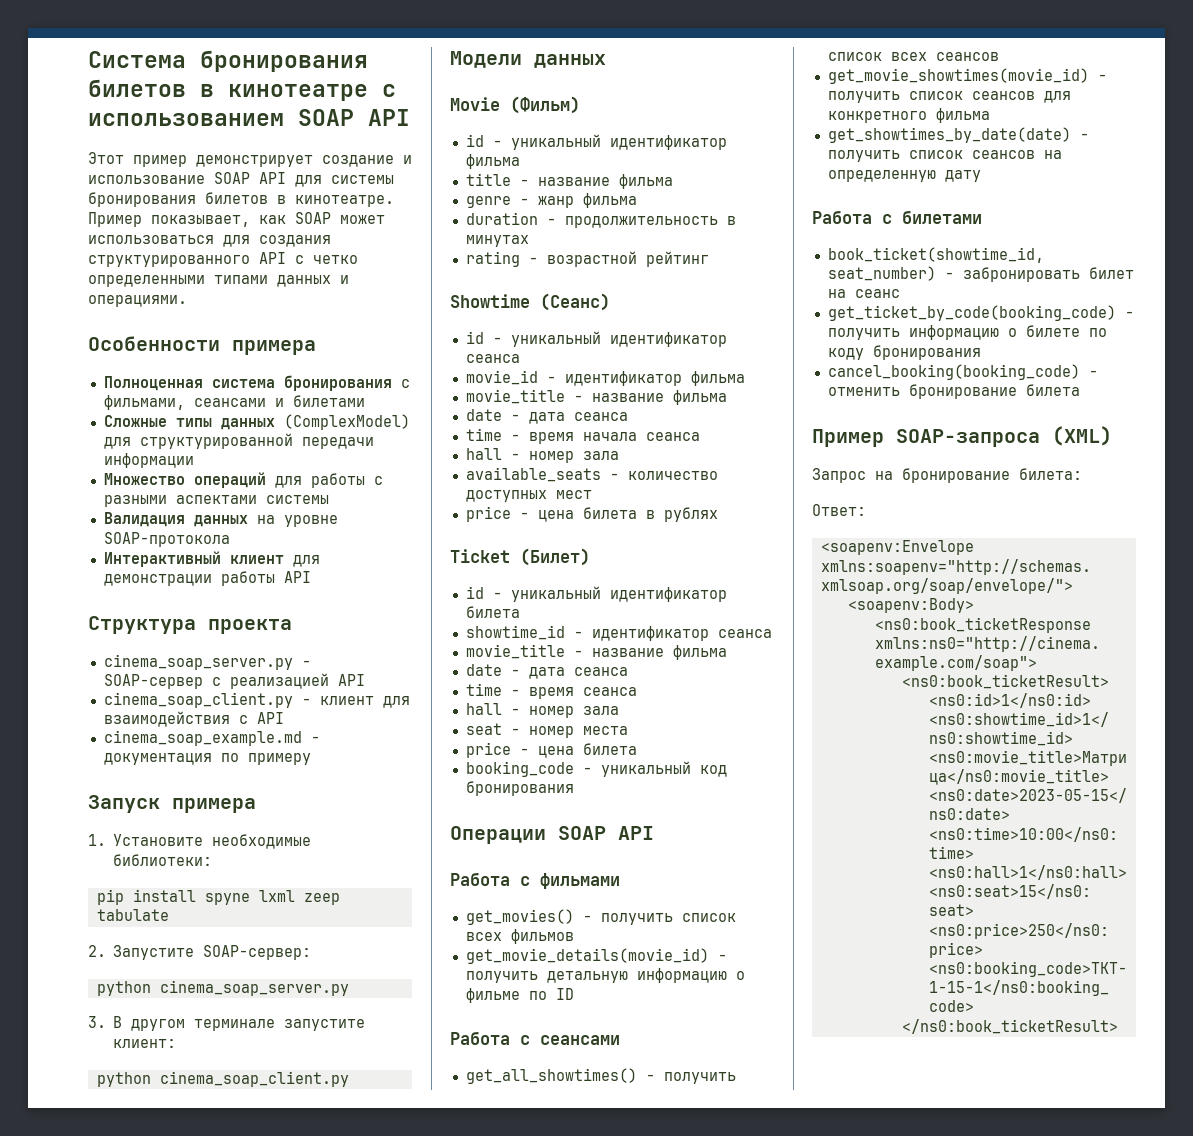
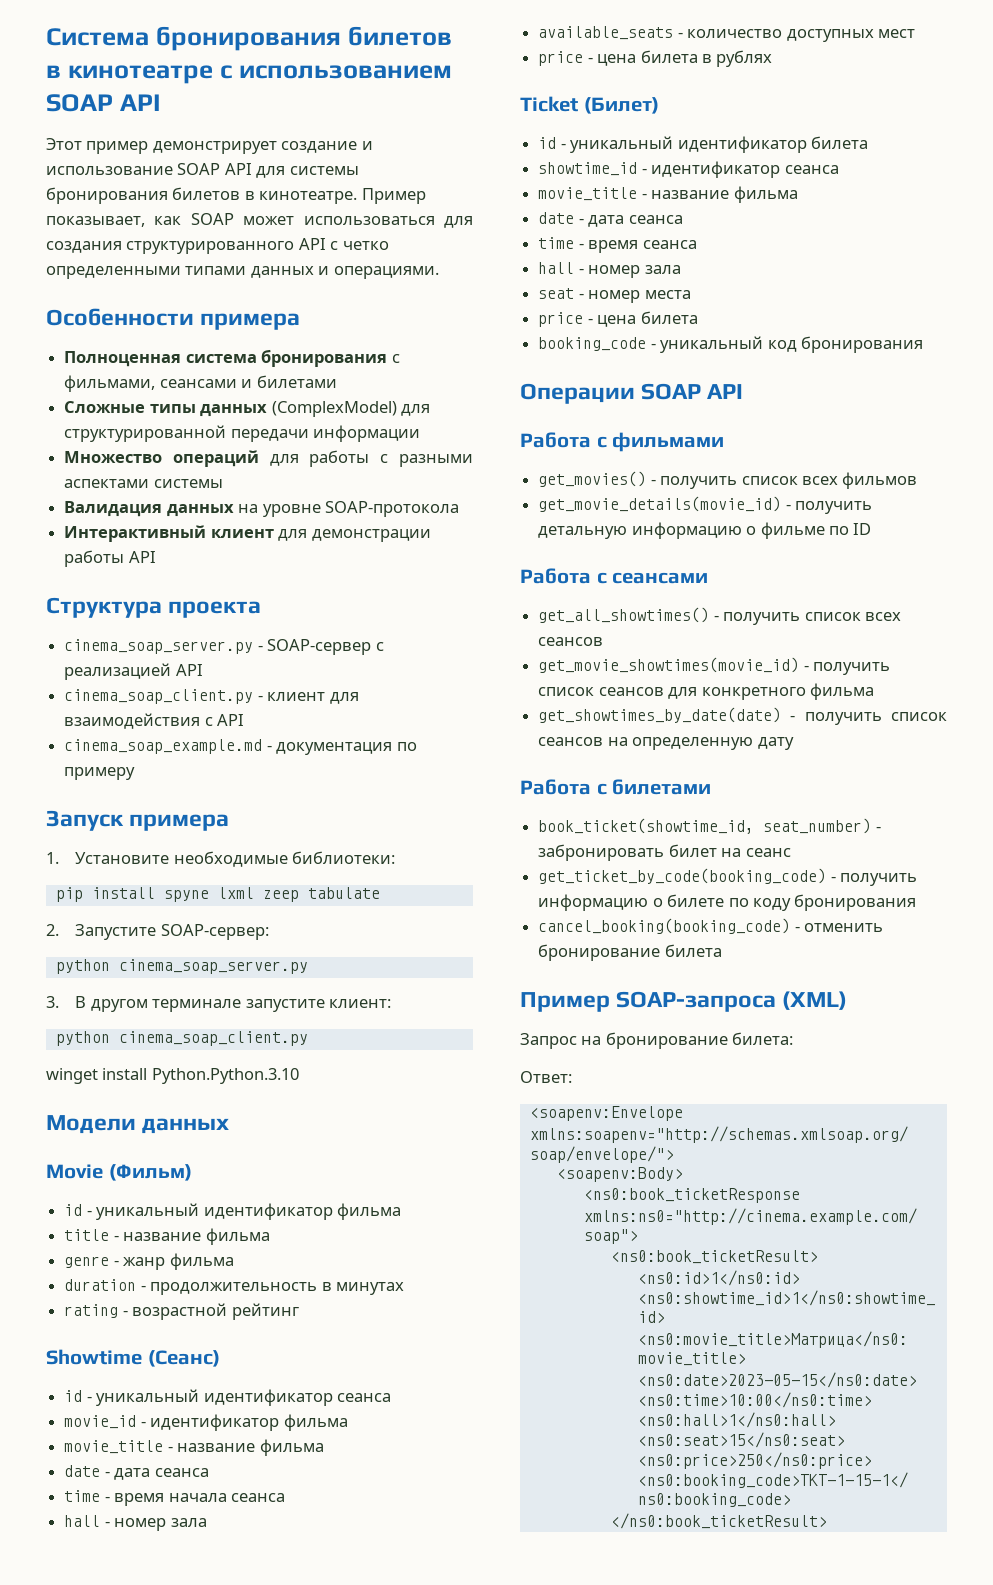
+ winget install Python.Python.3.10

